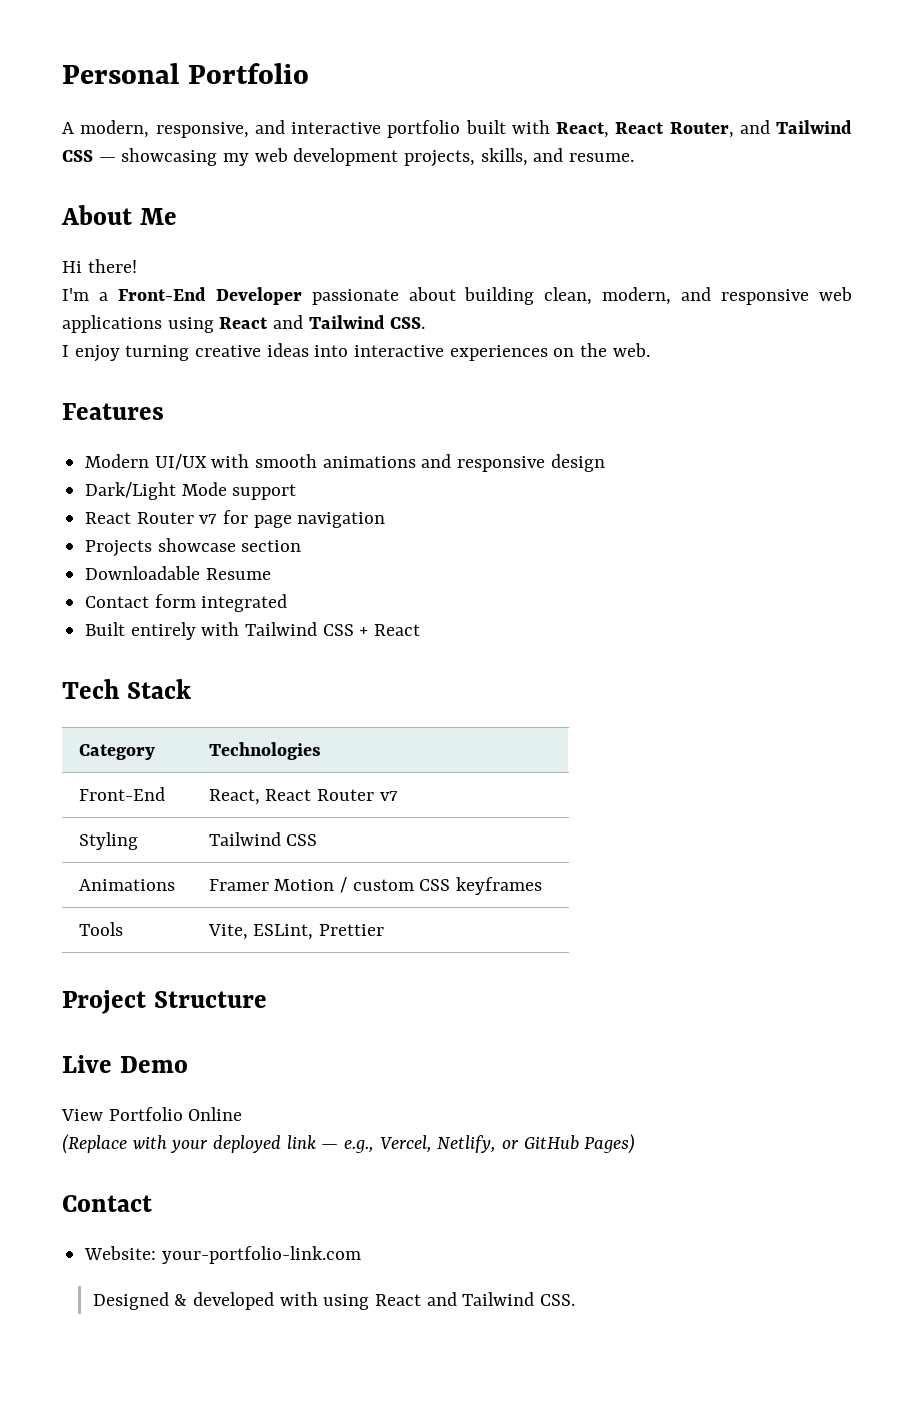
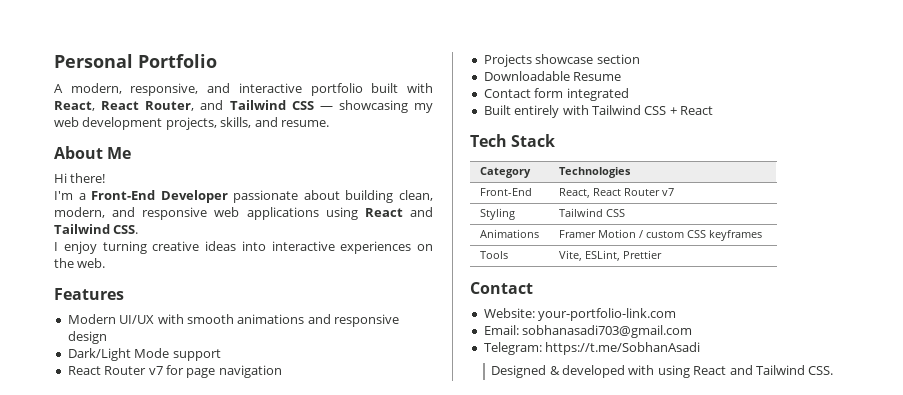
- Project Structure
- Live Demo
- View Portfolio Online
- (Replace with your deployed link — e.g., Vercel, Netlify, or GitHub Pages)
+ Email: sobhanasadi703@gmail.com
+ Telegram: https://t.me/SobhanAsadi

